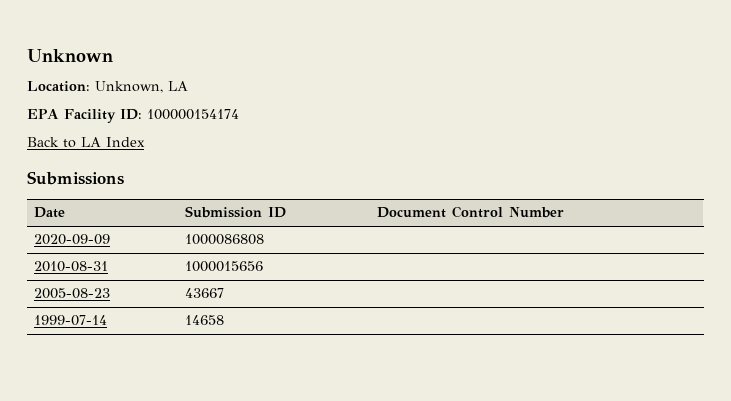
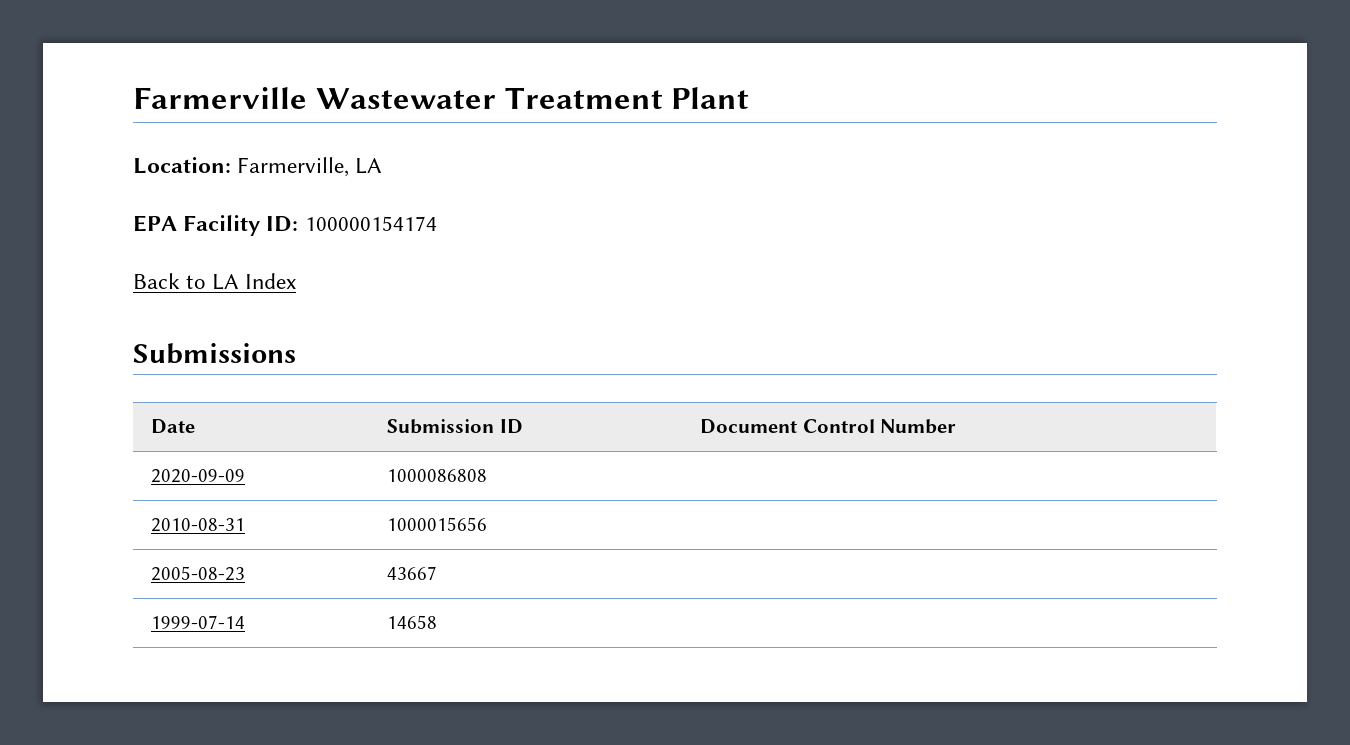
- Unknown
+ Farmerville Wastewater Treatment Plant
- Location: Unknown, LA
+ Location: Farmerville, LA

